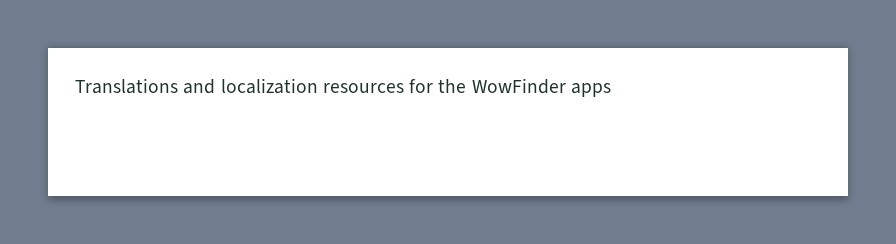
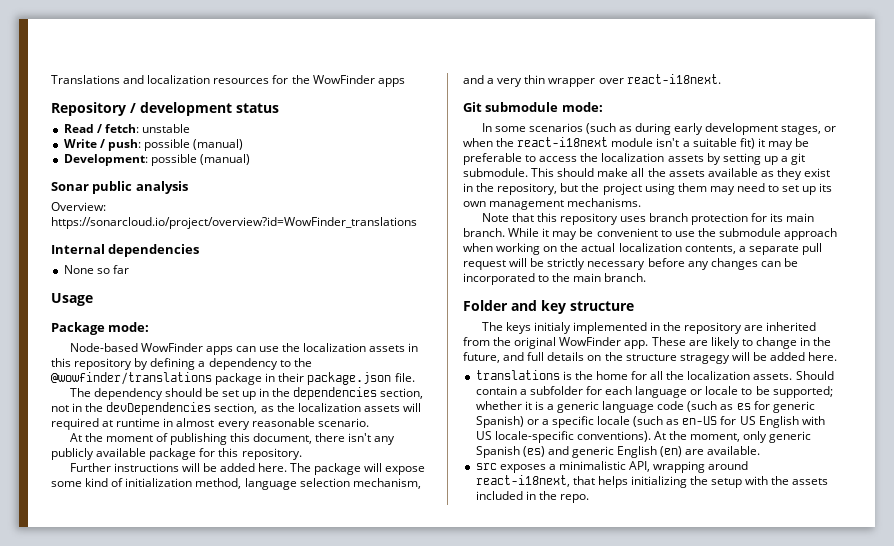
+ Repository / development status
+ Read / fetch: unstable
+ Write / push: possible (manual)
+ Development: possible (manual)
+ Sonar public analysis
+ Overview: https://sonarcloud.io/project/overview?id=WowFinder_translations
+ Internal dependencies
+ None so far
+ Usage
+ Package mode:
+ Node-based WowFinder apps can use the localization assets in this repository by defining a dependency to the @wowfinder/translations package in their package.json file.
+ The dependency should be set up in the dependencies section, not in the devDependencies section, as the localization assets will required at runtime in almost every reasonable scenario.
+ At the moment of publishing this document, there isn't any publicly available package for this repository.
+ Further instructions will be added here. The package will expose some kind of initialization method, language selection mechanism, and a very thin wrapper over react-i18next.
+ Git submodule mode:
+ In some scenarios (such as during early development stages, or when the react-i18next module isn't a suitable fit) it may be preferable to access the localization assets by setting up a git submodule. This should make all the assets available as they exist in the repository, but the project using them may need to set up its own management mechanisms.
+ Note that this repository uses branch protection for its main branch. While it may be convenient to use the submodule approach when working on the actual localization contents, a separate pull request will be strictly necessary before any changes can be incorporated to the main branch.
+ Folder and key structure
+ The keys initialy implemented in the repository are inherited from the original WowFinder app. These are likely to change in the future, and full details on the structure stragegy will be added here.
+ translations is the home for all the localization assets. Should contain a subfolder for each language or locale to be supported; whether it is a generic language code (such as es for generic Spanish) or a specific locale (such as en-US for US English with US locale-specific conventions). At the moment, only generic Spanish (es) and generic English (en) are available.
+ src exposes a minimalistic API, wrapping around react-i18next, that helps initializing the setup with the assets included in the repo.

